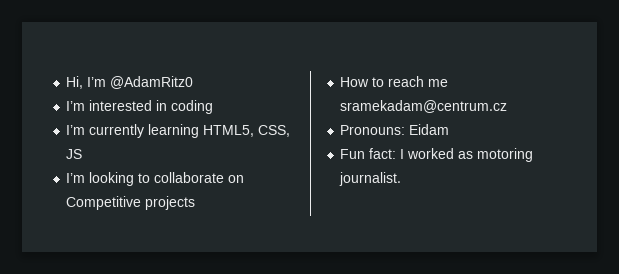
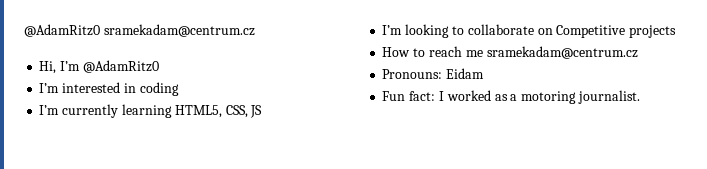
+ @AdamRitz0 sramekadam@centrum.cz
- Fun fact: I worked as motoring journalist.
+ Fun fact: I worked as a motoring journalist.

